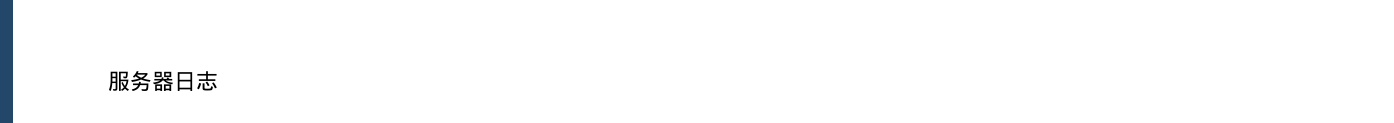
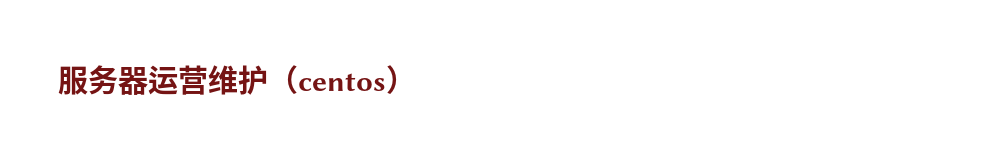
- 服务器日志
+ 服务器运营维护（centos）

